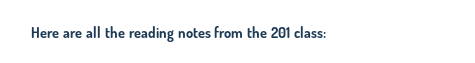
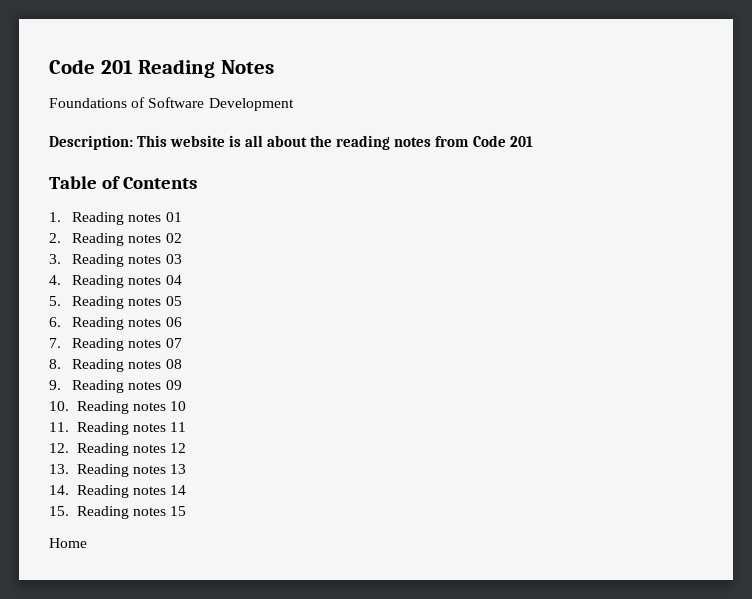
- Here are all the reading notes from the 201 class:
+ Code 201 Reading Notes
+ Foundations of Software Development
+ Description: This website is all about the reading notes from Code 201
+ Table of Contents
+ 1. Reading notes 01
+ 2. Reading notes 02
+ 3. Reading notes 03
+ 4. Reading notes 04
+ 5. Reading notes 05
+ 6. Reading notes 06
+ 7. Reading notes 07
+ 8. Reading notes 08
+ 9. Reading notes 09
+ 10. Reading notes 10
+ 11. Reading notes 11
+ 12. Reading notes 12
+ 13. Reading notes 13
+ 14. Reading notes 14
+ 15. Reading notes 15
+ Home

